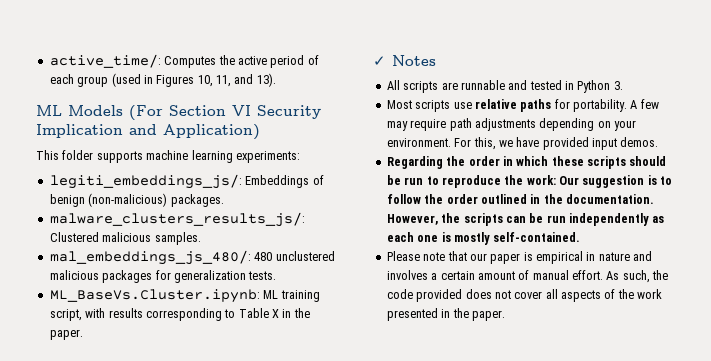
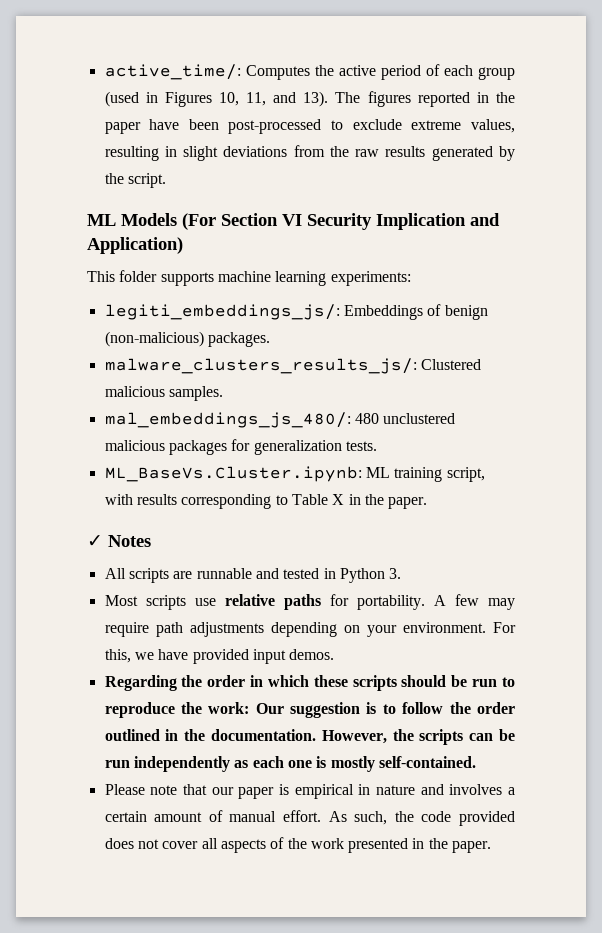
+ The figures reported in the paper have been post-processed to exclude extreme values, resulting in slight deviations from the raw results generated by the script.

